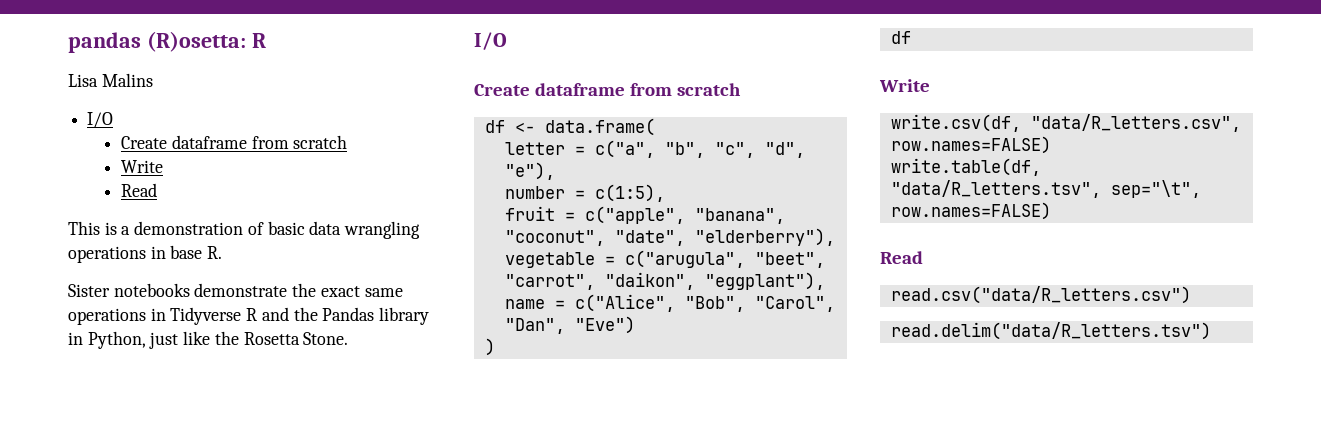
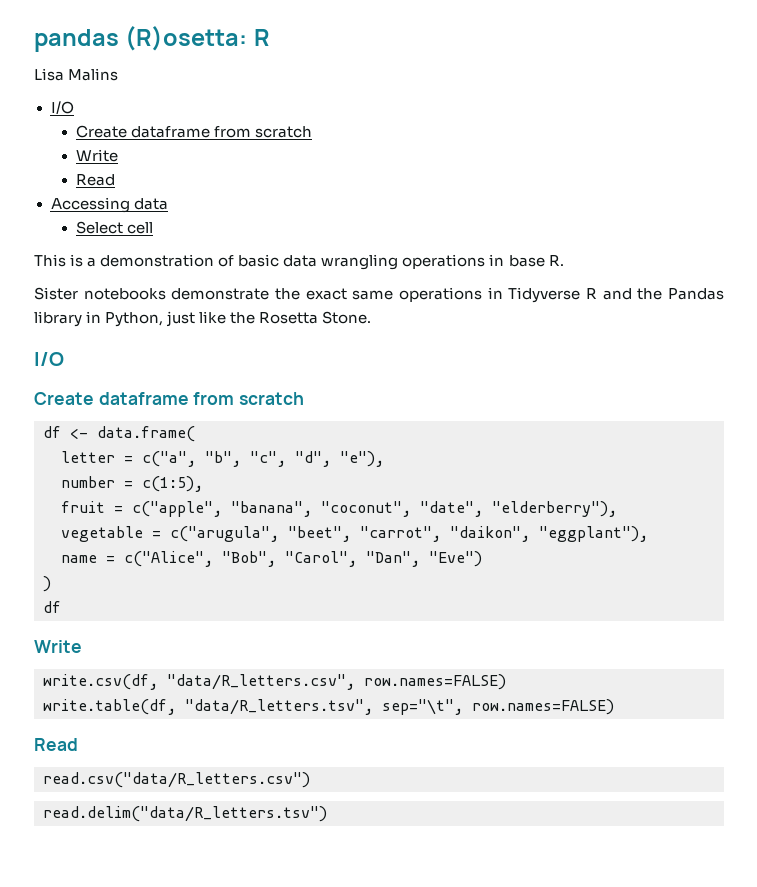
+ Accessing data
+ Select cell

